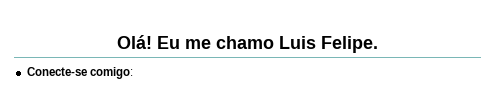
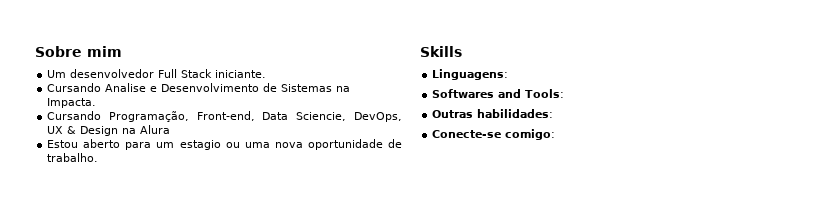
- Olá! Eu me chamo Luis Felipe.
+ Sobre mim
+ Um desenvolvedor Full Stack iniciante.
+ Cursando Analise e Desenvolvimento de Sistemas na Impacta.
+ Cursando Programação, Front-end, Data Sciencie, DevOps, UX & Design na Alura
+ Estou aberto para um estagio ou uma nova oportunidade de trabalho.
+ Skills
+ Linguagens:
+ Softwares and Tools:
+ Outras habilidades:

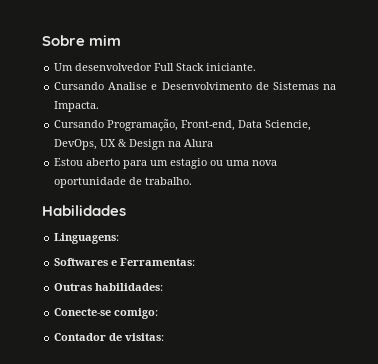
- Skills
+ Habilidades
- Softwares and Tools:
+ Softwares e Ferramentas:
+ Contador de visitas:

